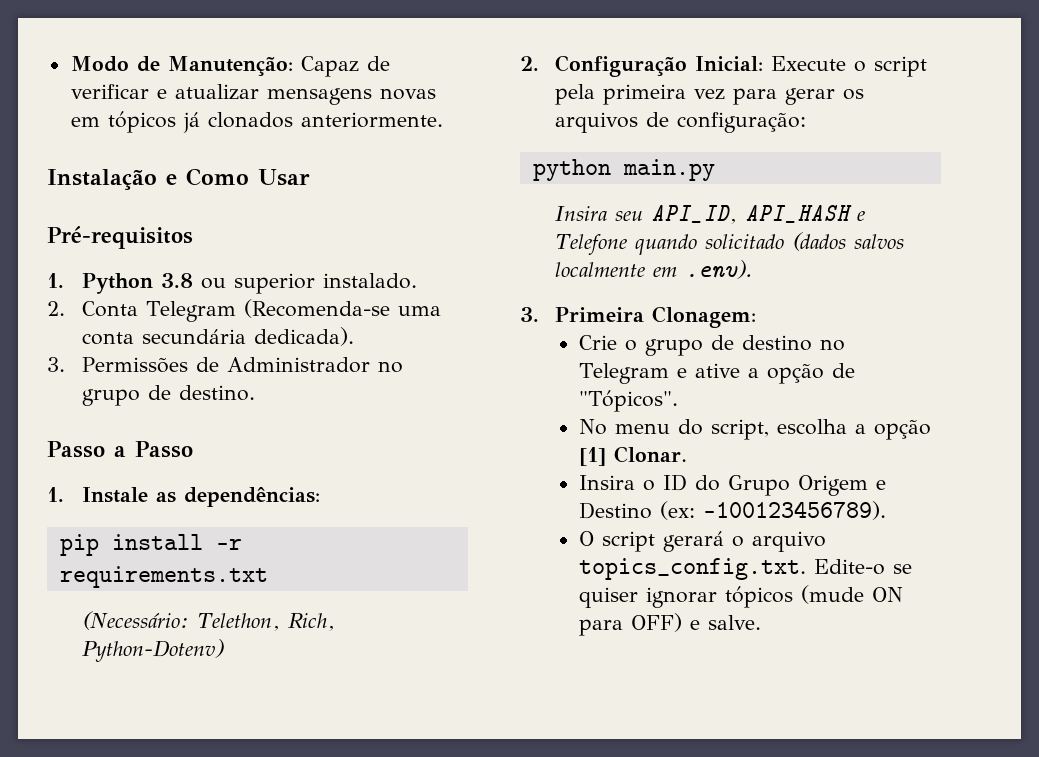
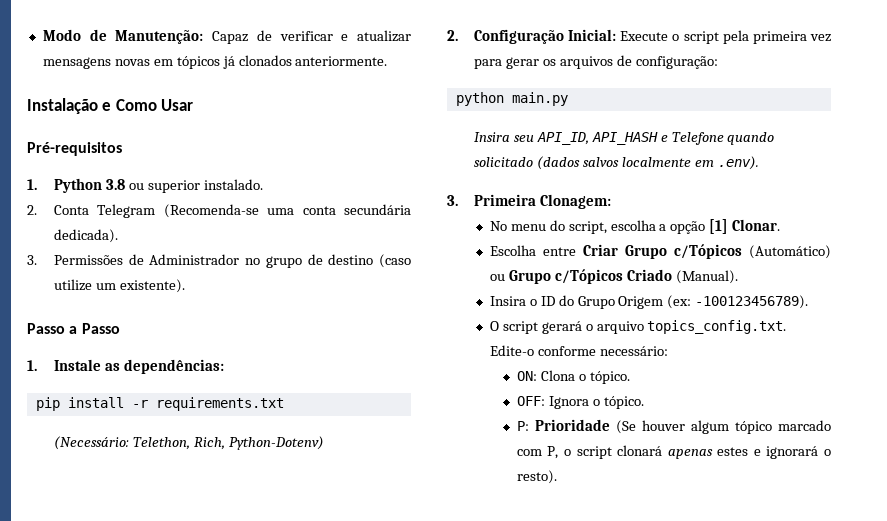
- 3. Permissões de Administrador no grupo de destino.
+ 3. Permissões de Administrador no grupo de destino (caso utilize um existente).
- Crie o grupo de destino no Telegram e ative a opção de "Tópicos".
+ Escolha entre Criar Grupo c/Tópicos (Automático) ou Grupo c/Tópicos Criado (Manual).
- Insira o ID do Grupo Origem e Destino (ex: -100123456789).
+ Insira o ID do Grupo Origem (ex: -100123456789).
- O script gerará o arquivo topics_config.txt. Edite-o se quiser ignorar tópicos (mude ON para OFF) e salve.
+ O script gerará o arquivo topics_config.txt. Edite-o conforme necessário:
+ ON: Clona o tópico.
+ OFF: Ignora o tópico.
+ P: Prioridade (Se houver algum tópico marcado com P, o script clonará apenas estes e ignorará o resto).

